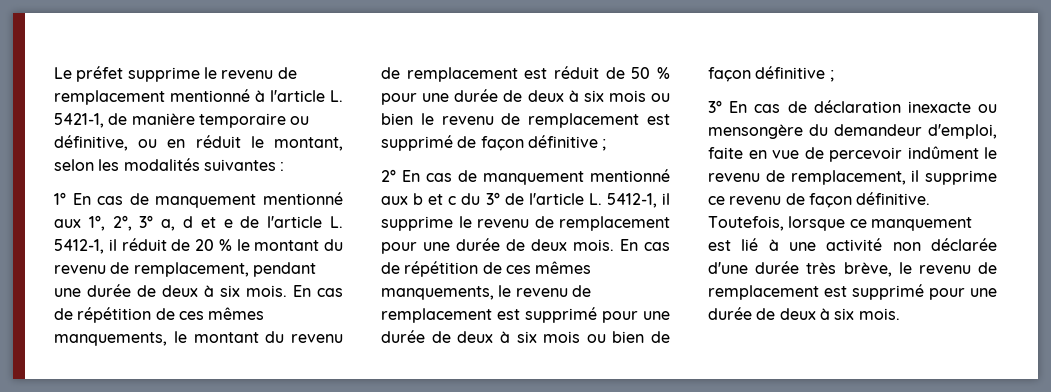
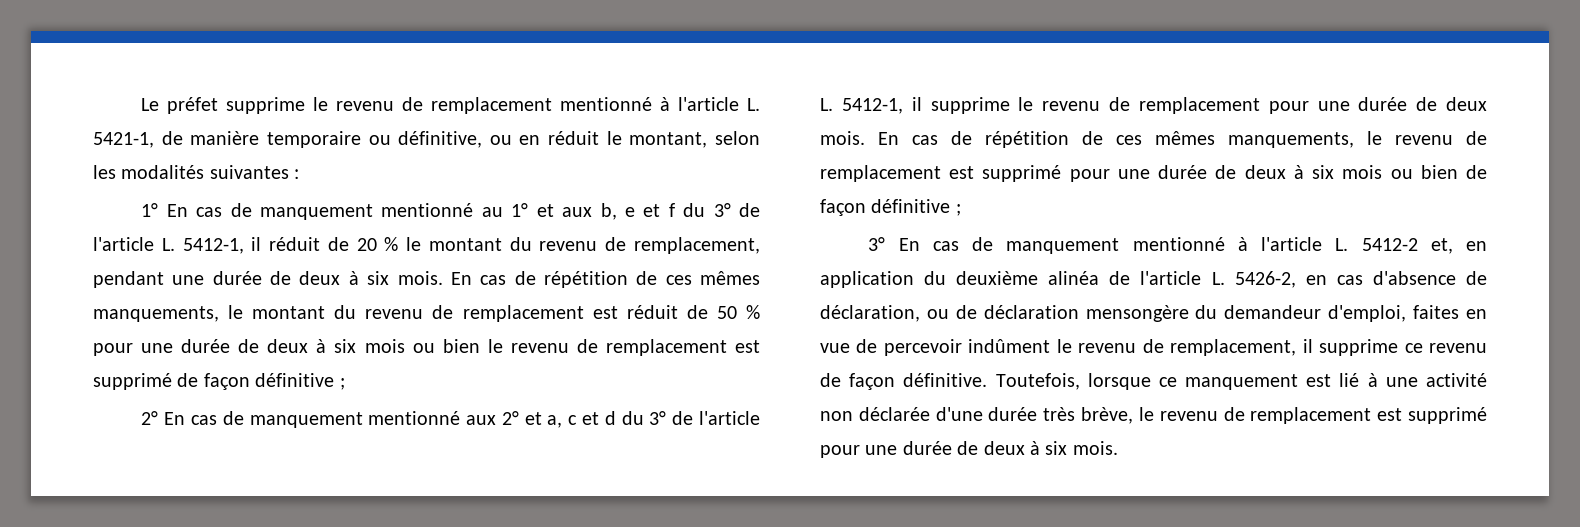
- 1° En cas de manquement mentionné aux 1°, 2°, 3° a, d et e de l'article L. 5412-1, il réduit de 20 % le montant du revenu de remplacement, pendant une durée de deux à six mois.
+ 1° En cas de manquement mentionné au 1° et aux b, e et f du 3° de l'article L. 5412-1, il réduit de 20 % le montant du revenu de remplacement, pendant une durée de deux à six mois.
- 2° En cas de manquement mentionné aux b et c du 3° de l'article L. 5412-1, il supprime le revenu de remplacement pour une durée de deux mois.
+ 2° En cas de manquement mentionné aux 2° et a, c et d du 3° de l'article L. 5412-1, il supprime le revenu de remplacement pour une durée de deux mois.
- 3° En cas de déclaration inexacte ou mensongère du demandeur d'emploi, faite en vue de percevoir indûment le revenu de remplacement, il supprime ce revenu de façon définitive.
+ 3° En cas de manquement mentionné à l'article L. 5412-2 et, en application du deuxième alinéa de l'article L. 5426-2, en cas d'absence de déclaration, ou de déclaration mensongère du demandeur d'emploi, faites en vue de percevoir indûment le revenu de remplacement, il supprime ce revenu de façon définitive.

